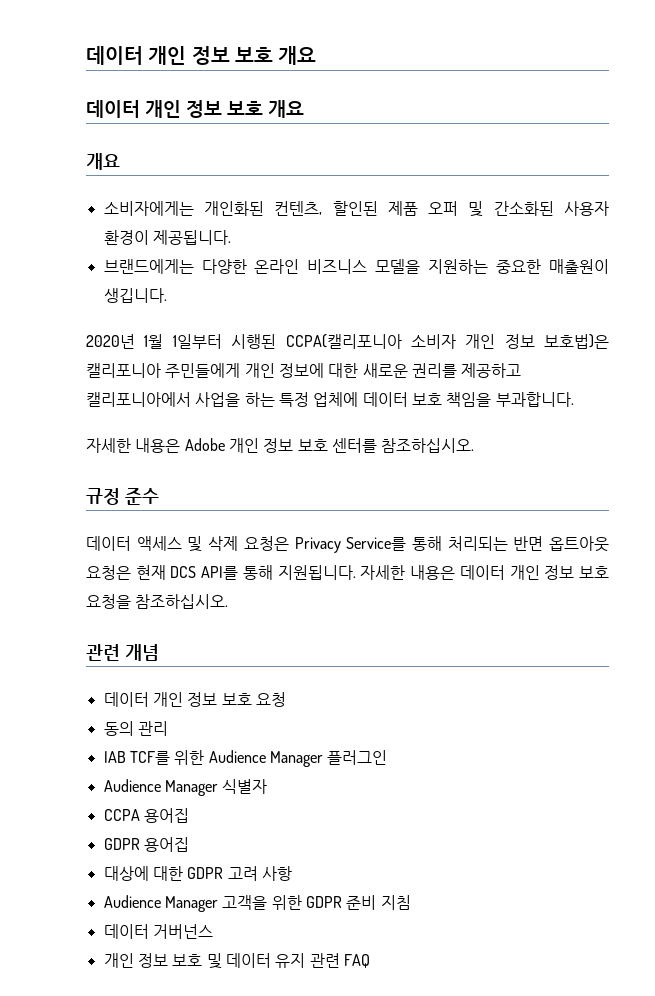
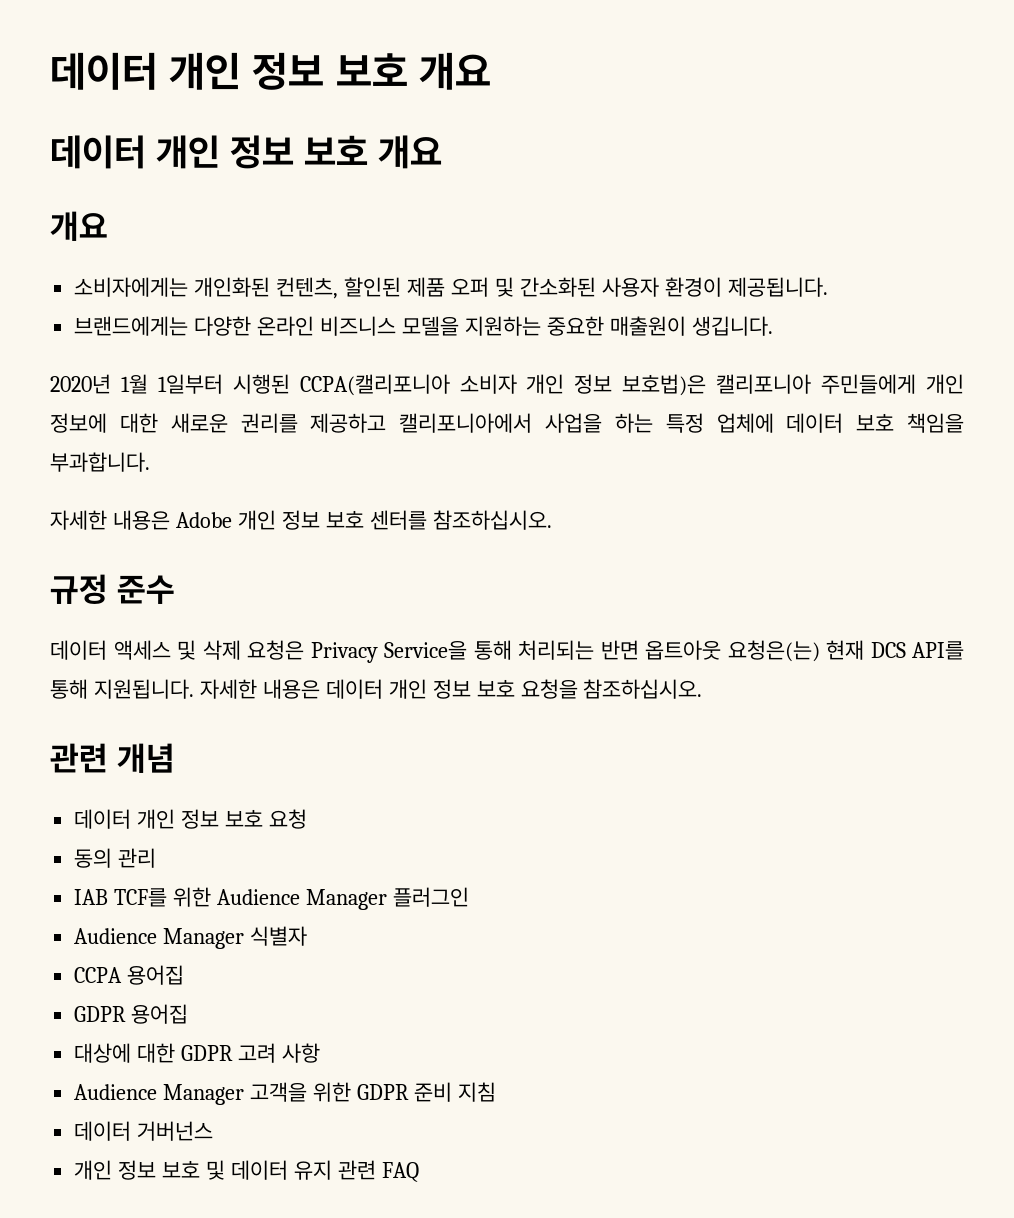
- 데이터 액세스 및 삭제 요청은 Privacy Service를 통해 처리되는 반면 옵트아웃 요청은 현재 DCS API를 통해 지원됩니다.
+ 데이터 액세스 및 삭제 요청은 Privacy Service을 통해 처리되는 반면 옵트아웃 요청은(는) 현재 DCS API를 통해 지원됩니다.

